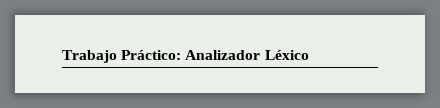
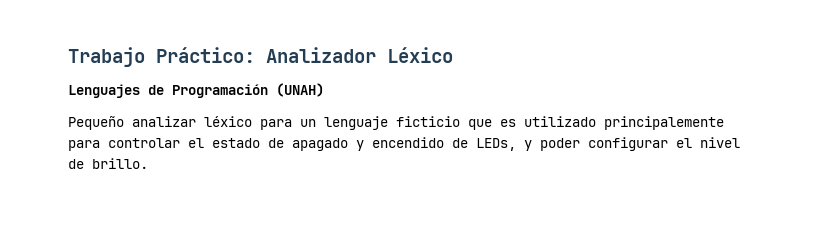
+ Lenguajes de Programación (UNAH)
+ Pequeño analizar léxico para un lenguaje ficticio que es utilizado principalemente para controlar el estado de apagado y encendido de LEDs, y poder configurar el nivel de brillo.

